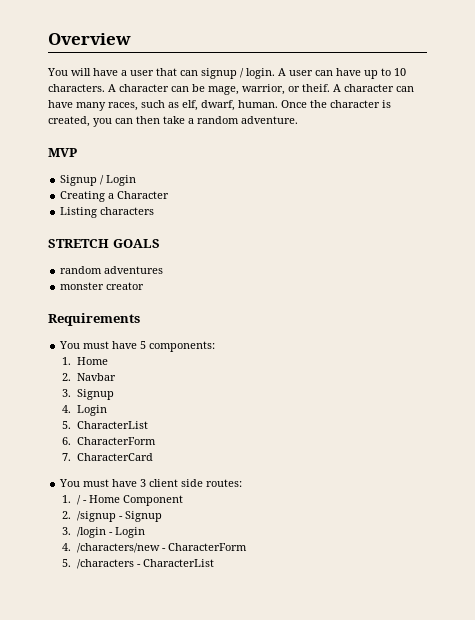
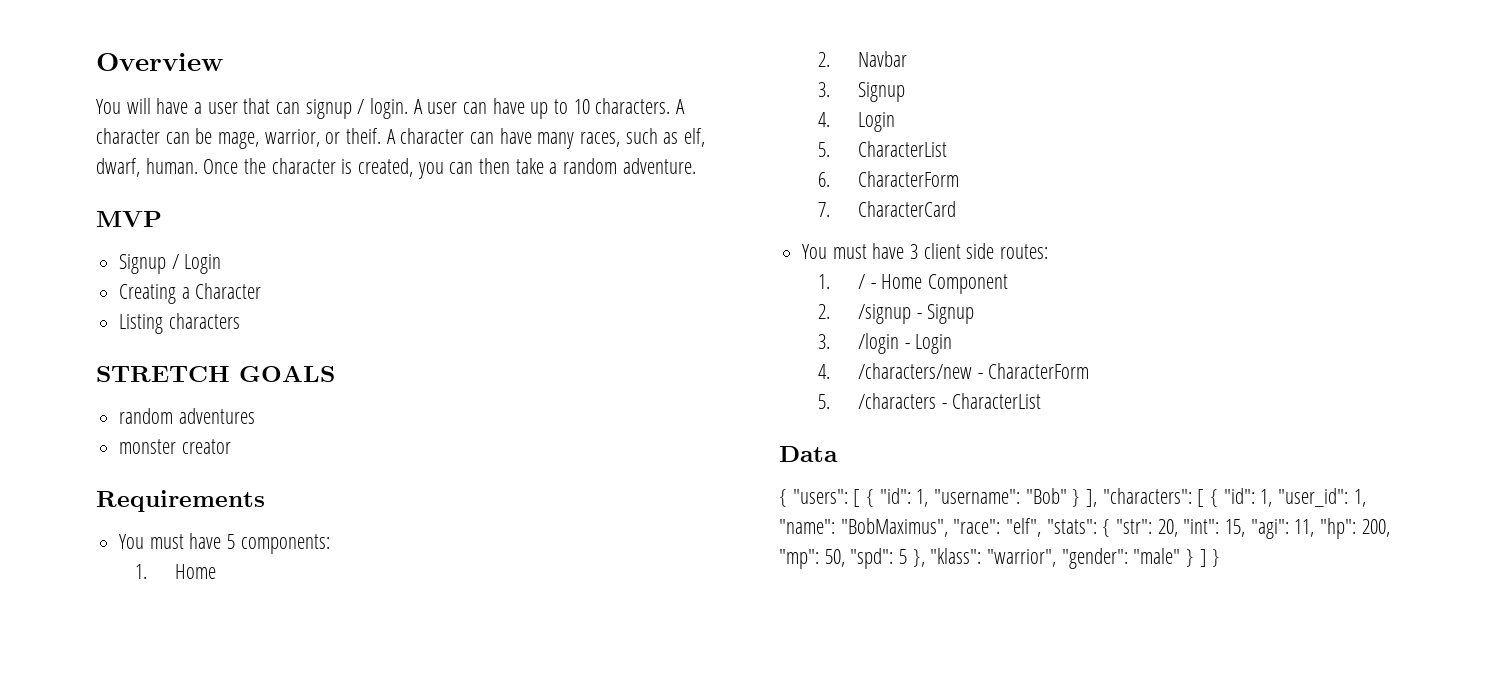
+ Data
+ { "users": [ { "id": 1, "username": "Bob" } ], "characters": [ { "id": 1, "user_id": 1, "name": "BobMaximus", "race": "elf", "stats": { "str": 20, "int": 15, "agi": 11, "hp": 200, "mp": 50, "spd": 5 }, "klass": "warrior", "gender": "male" } ] }

